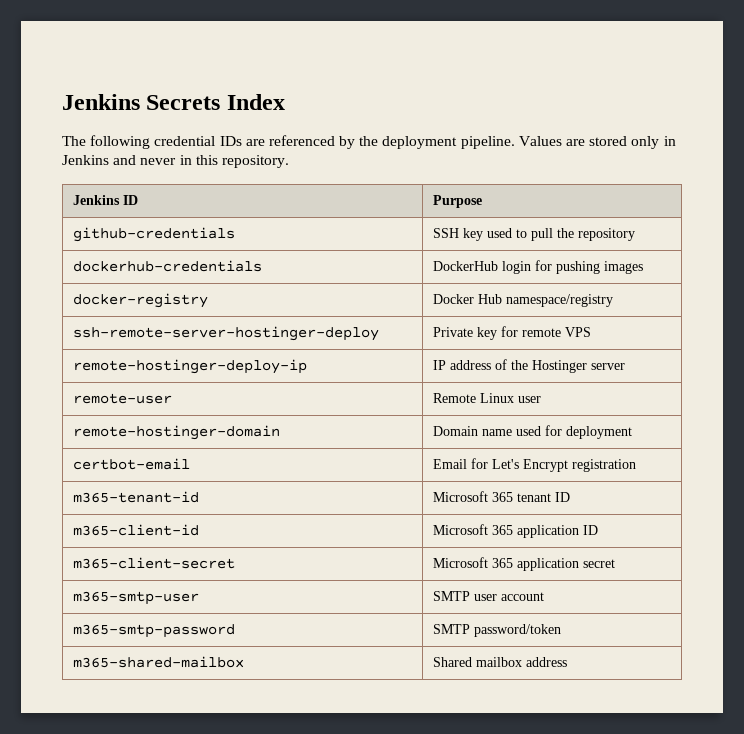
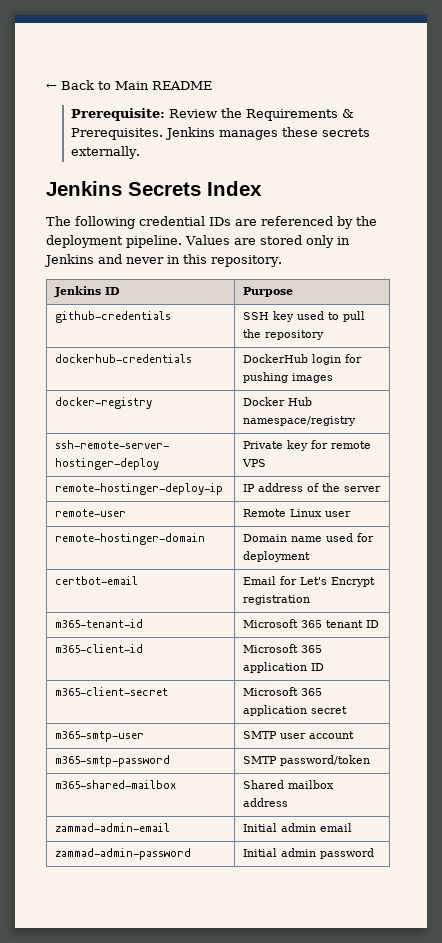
+ ← Back to Main README
+ Prerequisite: Review the Requirements & Prerequisites. Jenkins manages these secrets externally.
- remote-hostinger-deploy-ip | IP address of the Hostinger server
+ remote-hostinger-deploy-ip | IP address of the server
+ zammad-admin-email | Initial admin email
+ zammad-admin-password | Initial admin password

